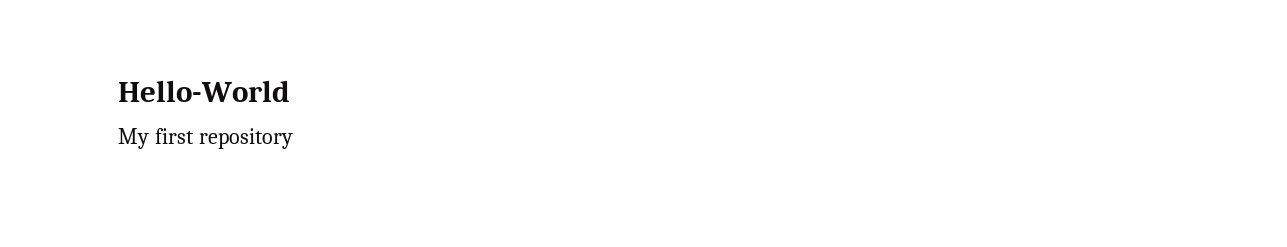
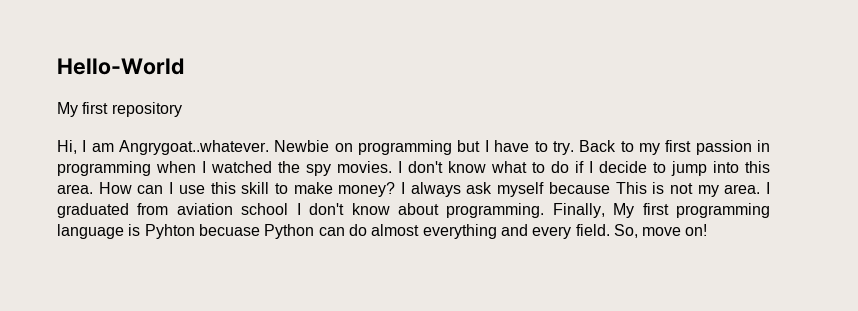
+ Hi, I am Angrygoat..whatever. Newbie on programming but I have to try. Back to my first passion in programming when I watched the spy movies. I don't know what to do if I decide to jump into this area. How can I use this skill to make money? I always ask myself because This is not my area. I graduated from aviation school I don't know about programming. Finally, My first programming language is Pyhton becuase Python can do almost everything and every field. So, move on!

